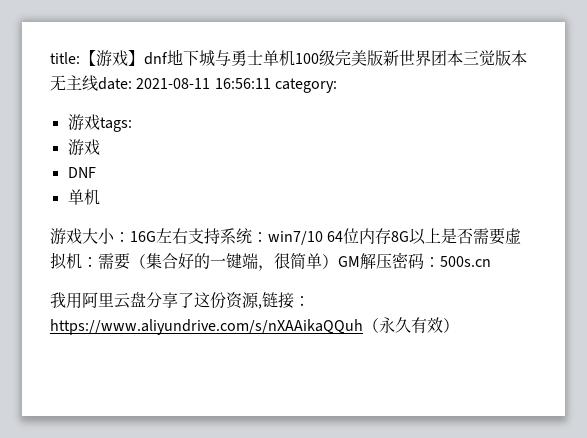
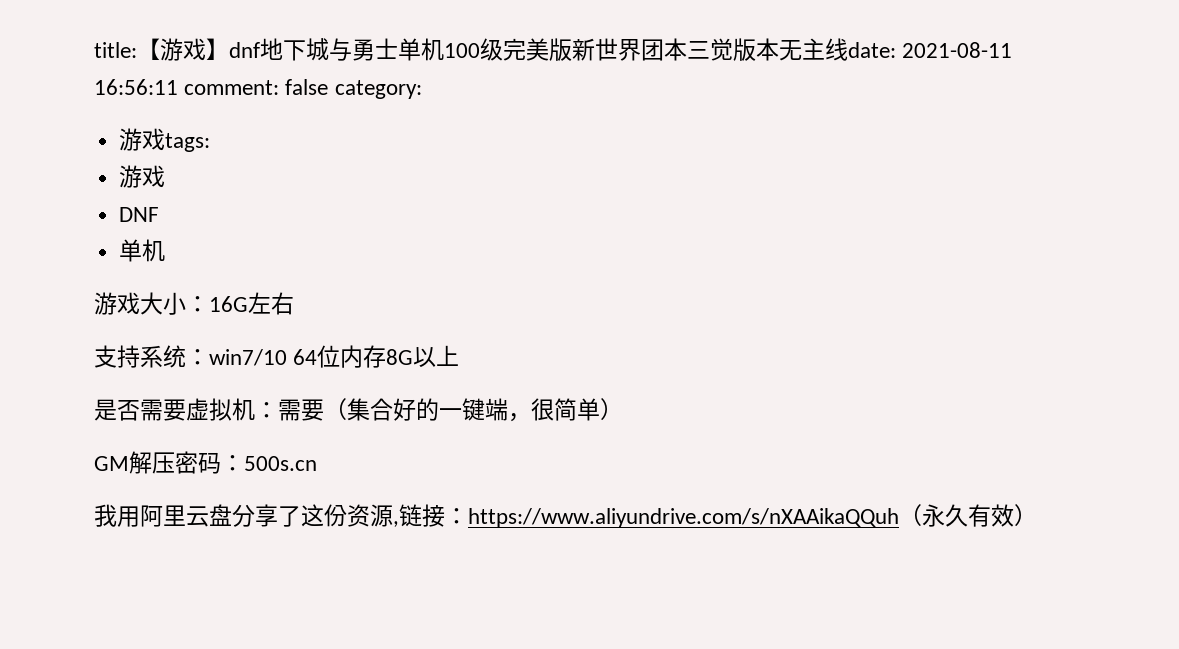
- title:【游戏】dnf地下城与勇士单机100级完美版新世界团本三觉版本无主线date: 2021-08-11 16:56:11 category:
+ title:【游戏】dnf地下城与勇士单机100级完美版新世界团本三觉版本无主线date: 2021-08-11 16:56:11 comment: false category:
- 游戏大小：16G左右支持系统：win7/10 64位内存8G以上是否需要虚拟机：需要（集合好的一键端，很简单）GM解压密码：500s.cn
+ 游戏大小：16G左右
+ 支持系统：win7/10 64位内存8G以上
+ 是否需要虚拟机：需要（集合好的一键端，很简单）
+ GM解压密码：500s.cn

